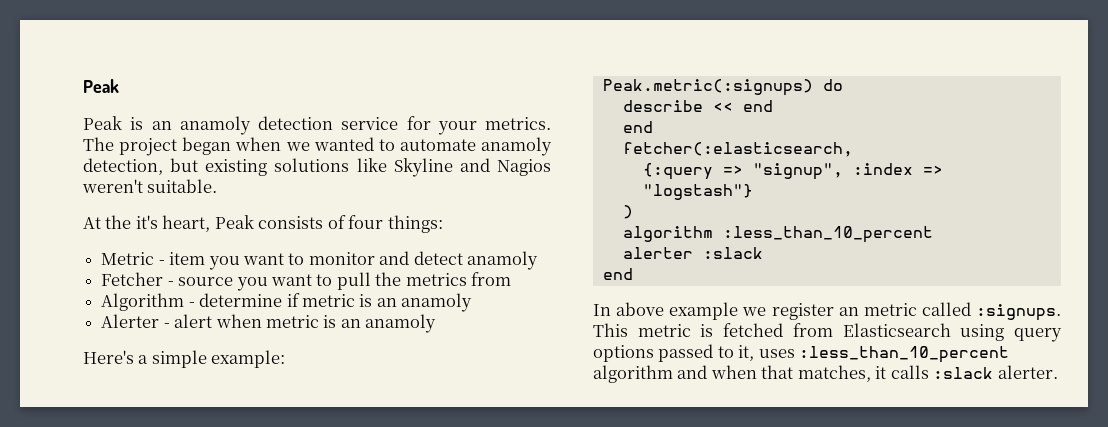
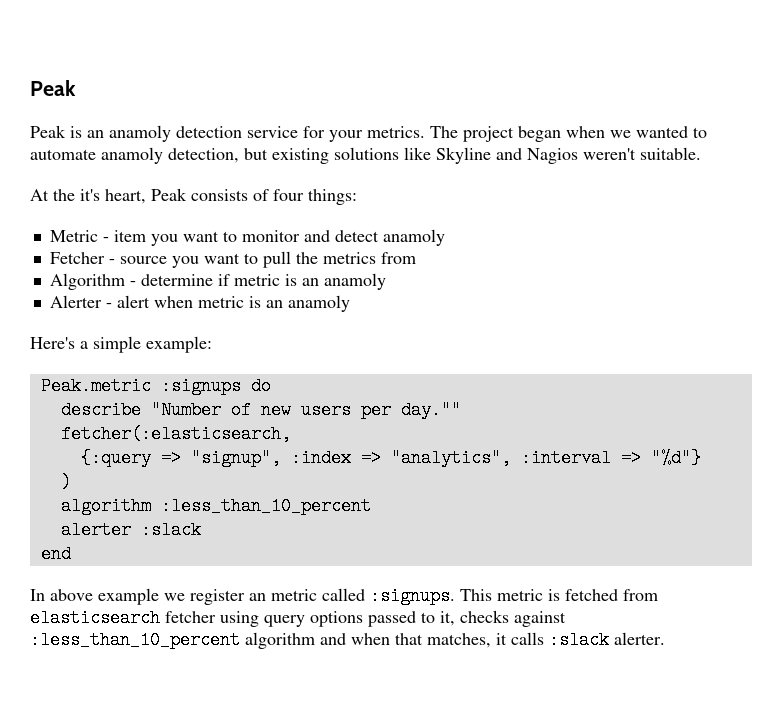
- Peak.metric(:signups) do
+ Peak.metric :signups do
- describe << end
- end
+ describe "Number of new users per day.""
- {:query => "signup", :index => "logstash"}
+ {:query => "signup", :index => "analytics", :interval => "%d"}
- This metric is fetched from Elasticsearch using query options passed to it, uses :less_than_10_percent algorithm and when that matches, it calls :slack alerter.
+ This metric is fetched from elasticsearch fetcher using query options passed to it, checks against :less_than_10_percent algorithm and when that matches, it calls :slack alerter.

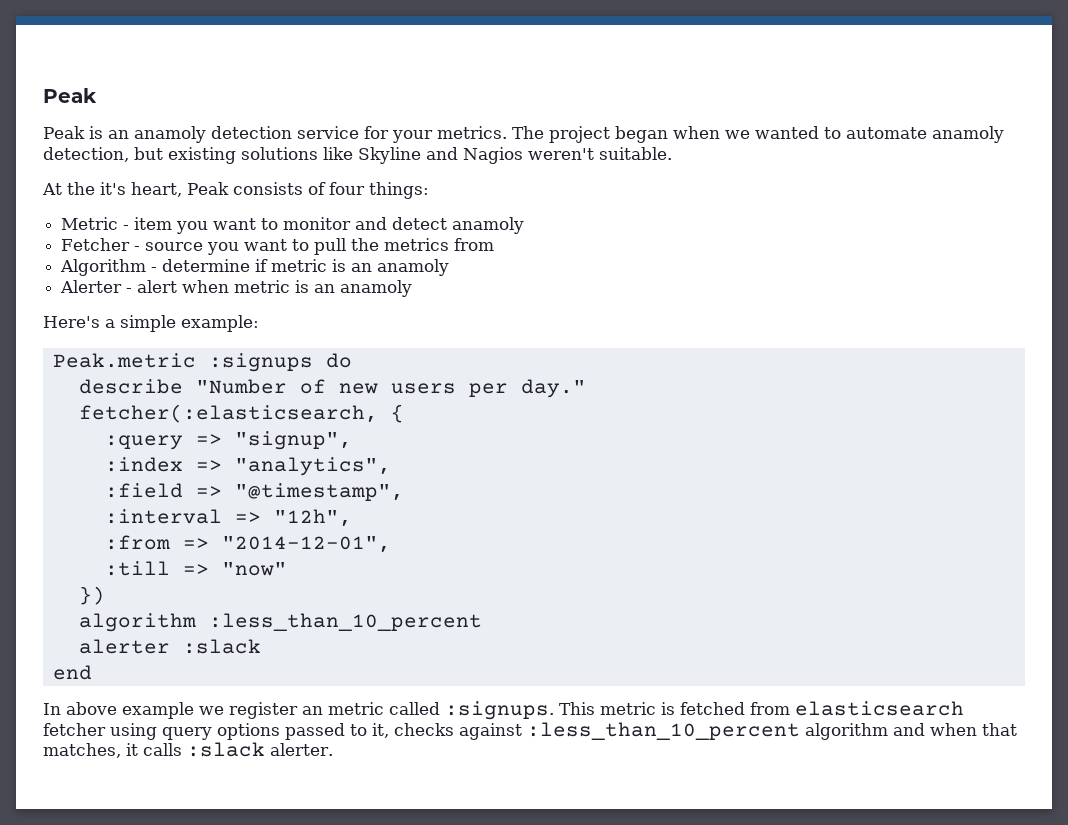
- describe "Number of new users per day.""
+ describe "Number of new users per day."
- fetcher(:elasticsearch,
- {:query => "signup", :index => "analytics", :interval => "%d"}
- )
+ fetcher(:elasticsearch, {
+ :query => "signup",
+ :index => "analytics",
+ :field => "@timestamp",
+ :interval => "12h",
+ :from => "2014-12-01",
+ :till => "now"
+ })

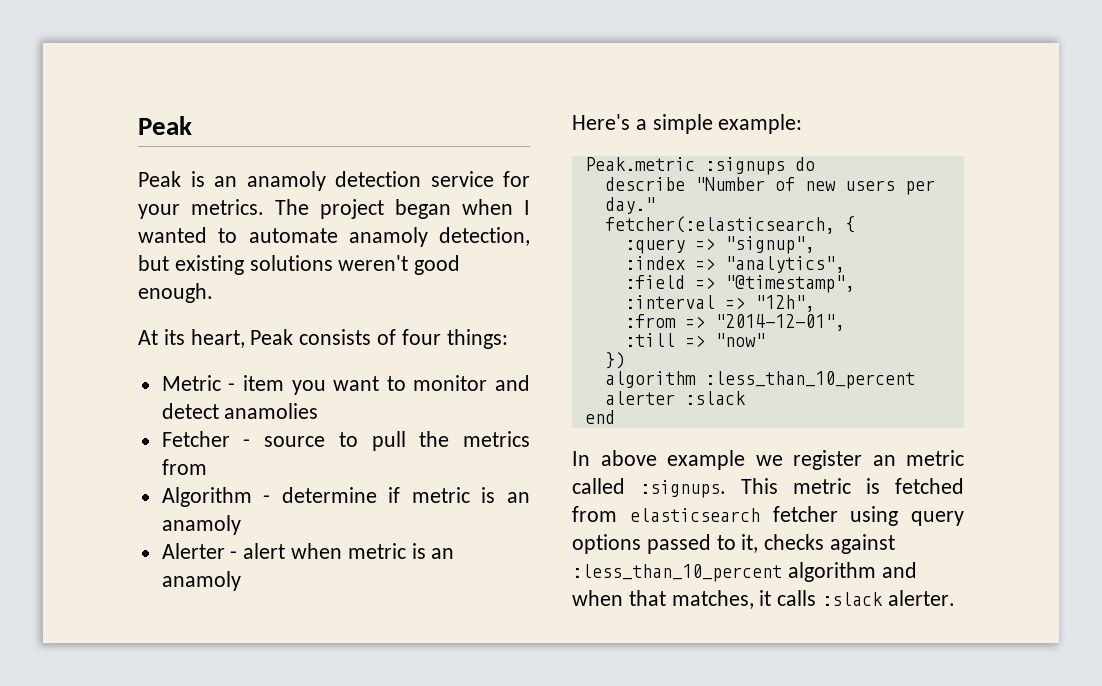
- The project began when we wanted to automate anamoly detection, but existing solutions like Skyline and Nagios weren't suitable.
+ The project began when I wanted to automate anamoly detection, but existing solutions weren't good enough.
- At the it's heart, Peak consists of four things:
+ At its heart, Peak consists of four things:
- Metric - item you want to monitor and detect anamoly
+ Metric - item you want to monitor and detect anamolies
- Fetcher - source you want to pull the metrics from
+ Fetcher - source to pull the metrics from

